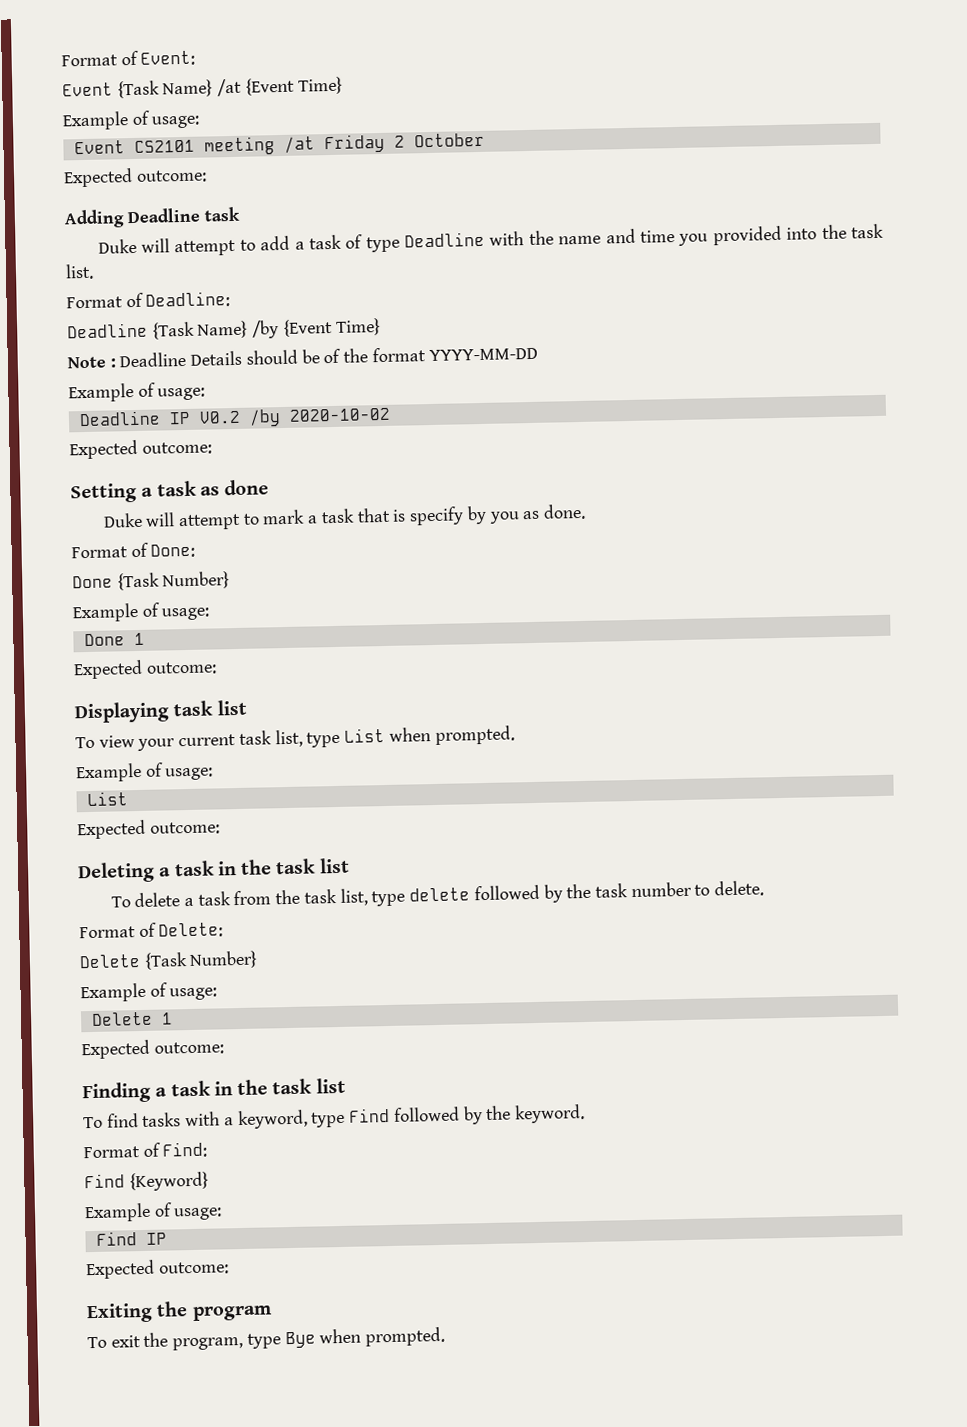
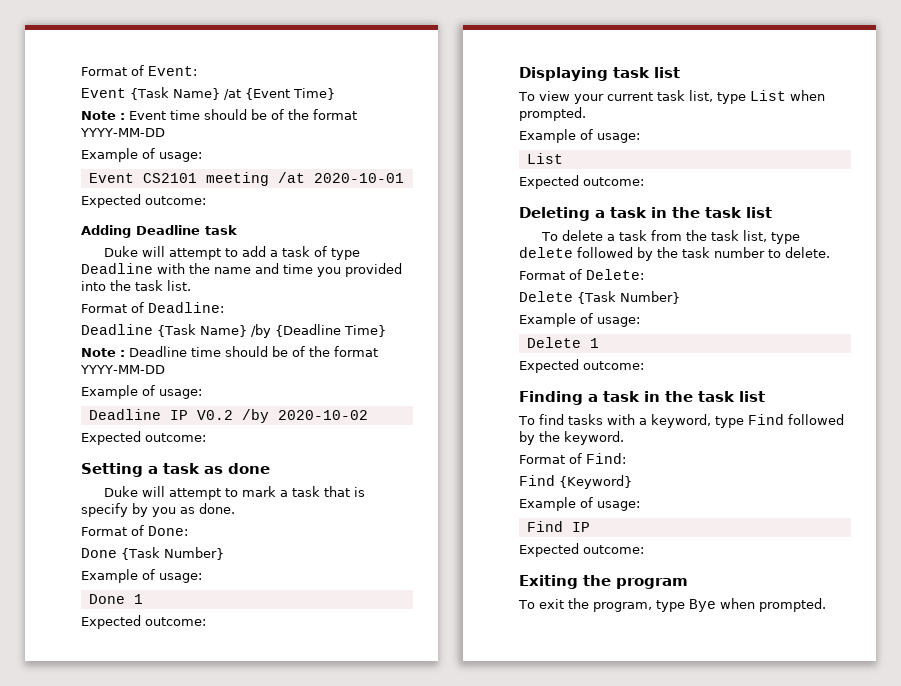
+ Note : Event time should be of the format YYYY-MM-DD
- Event CS2101 meeting /at Friday 2 October
+ Event CS2101 meeting /at 2020-10-01
- Deadline {Task Name} /by {Event Time}
+ Deadline {Task Name} /by {Deadline Time}
- Note : Deadline Details should be of the format YYYY-MM-DD
+ Note : Deadline time should be of the format YYYY-MM-DD

